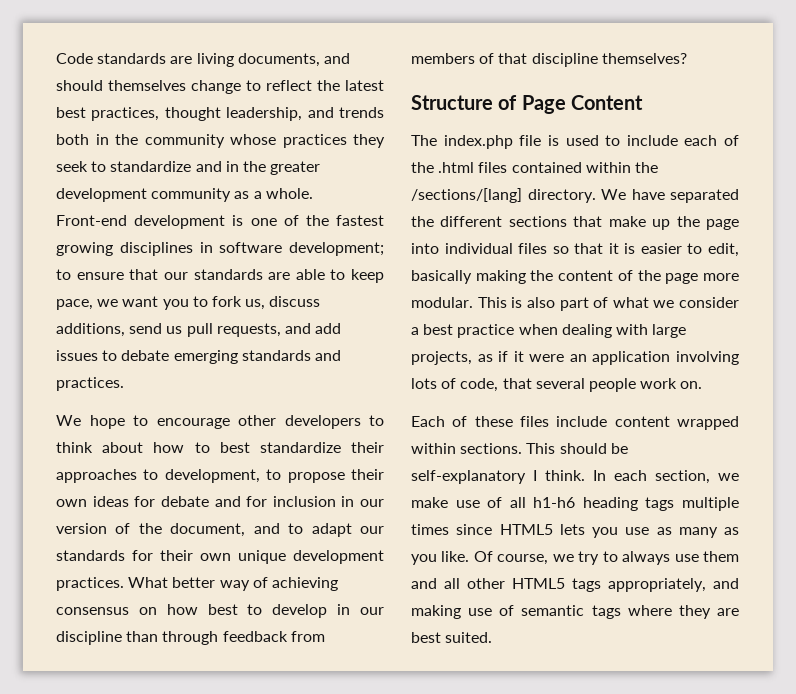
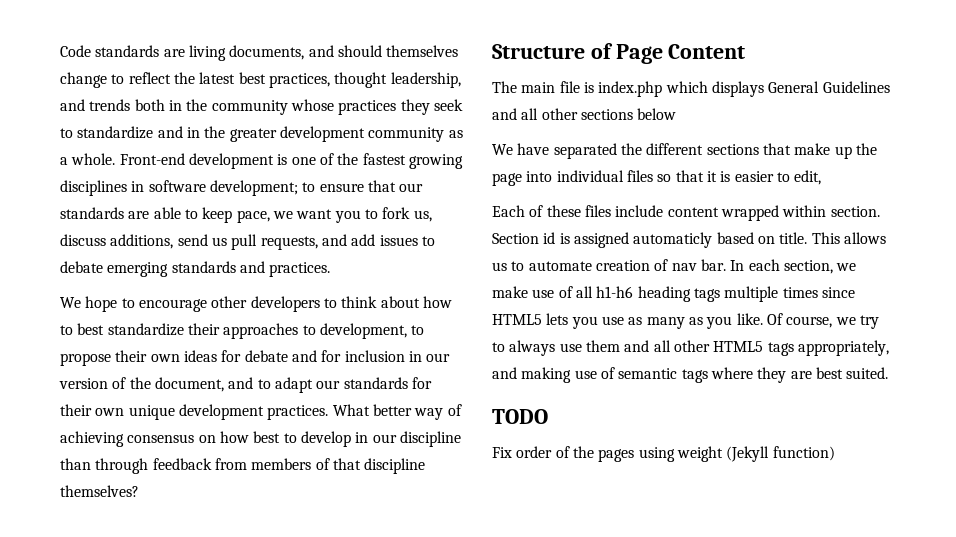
- The index.php file is used to include each of the .html files contained within the /sections/[lang] directory. We have separated the different sections that make up the page into individual files so that it is easier to edit, basically making the content of the page more modular. This is also part of what we consider a best practice when dealing with large projects, as if it were an application involving lots of code, that several people work on.
+ The main file is index.php which displays General Guidelines and all other sections below
+ We have separated the different sections that make up the page into individual files so that it is easier to edit,
- Each of these files include content wrapped within sections. This should be self-explanatory I think.
+ Each of these files include content wrapped within section. Section id is assigned automaticly based on title. This allows us to automate creation of nav bar.
+ TODO
+ Fix order of the pages using weight (Jekyll function)

